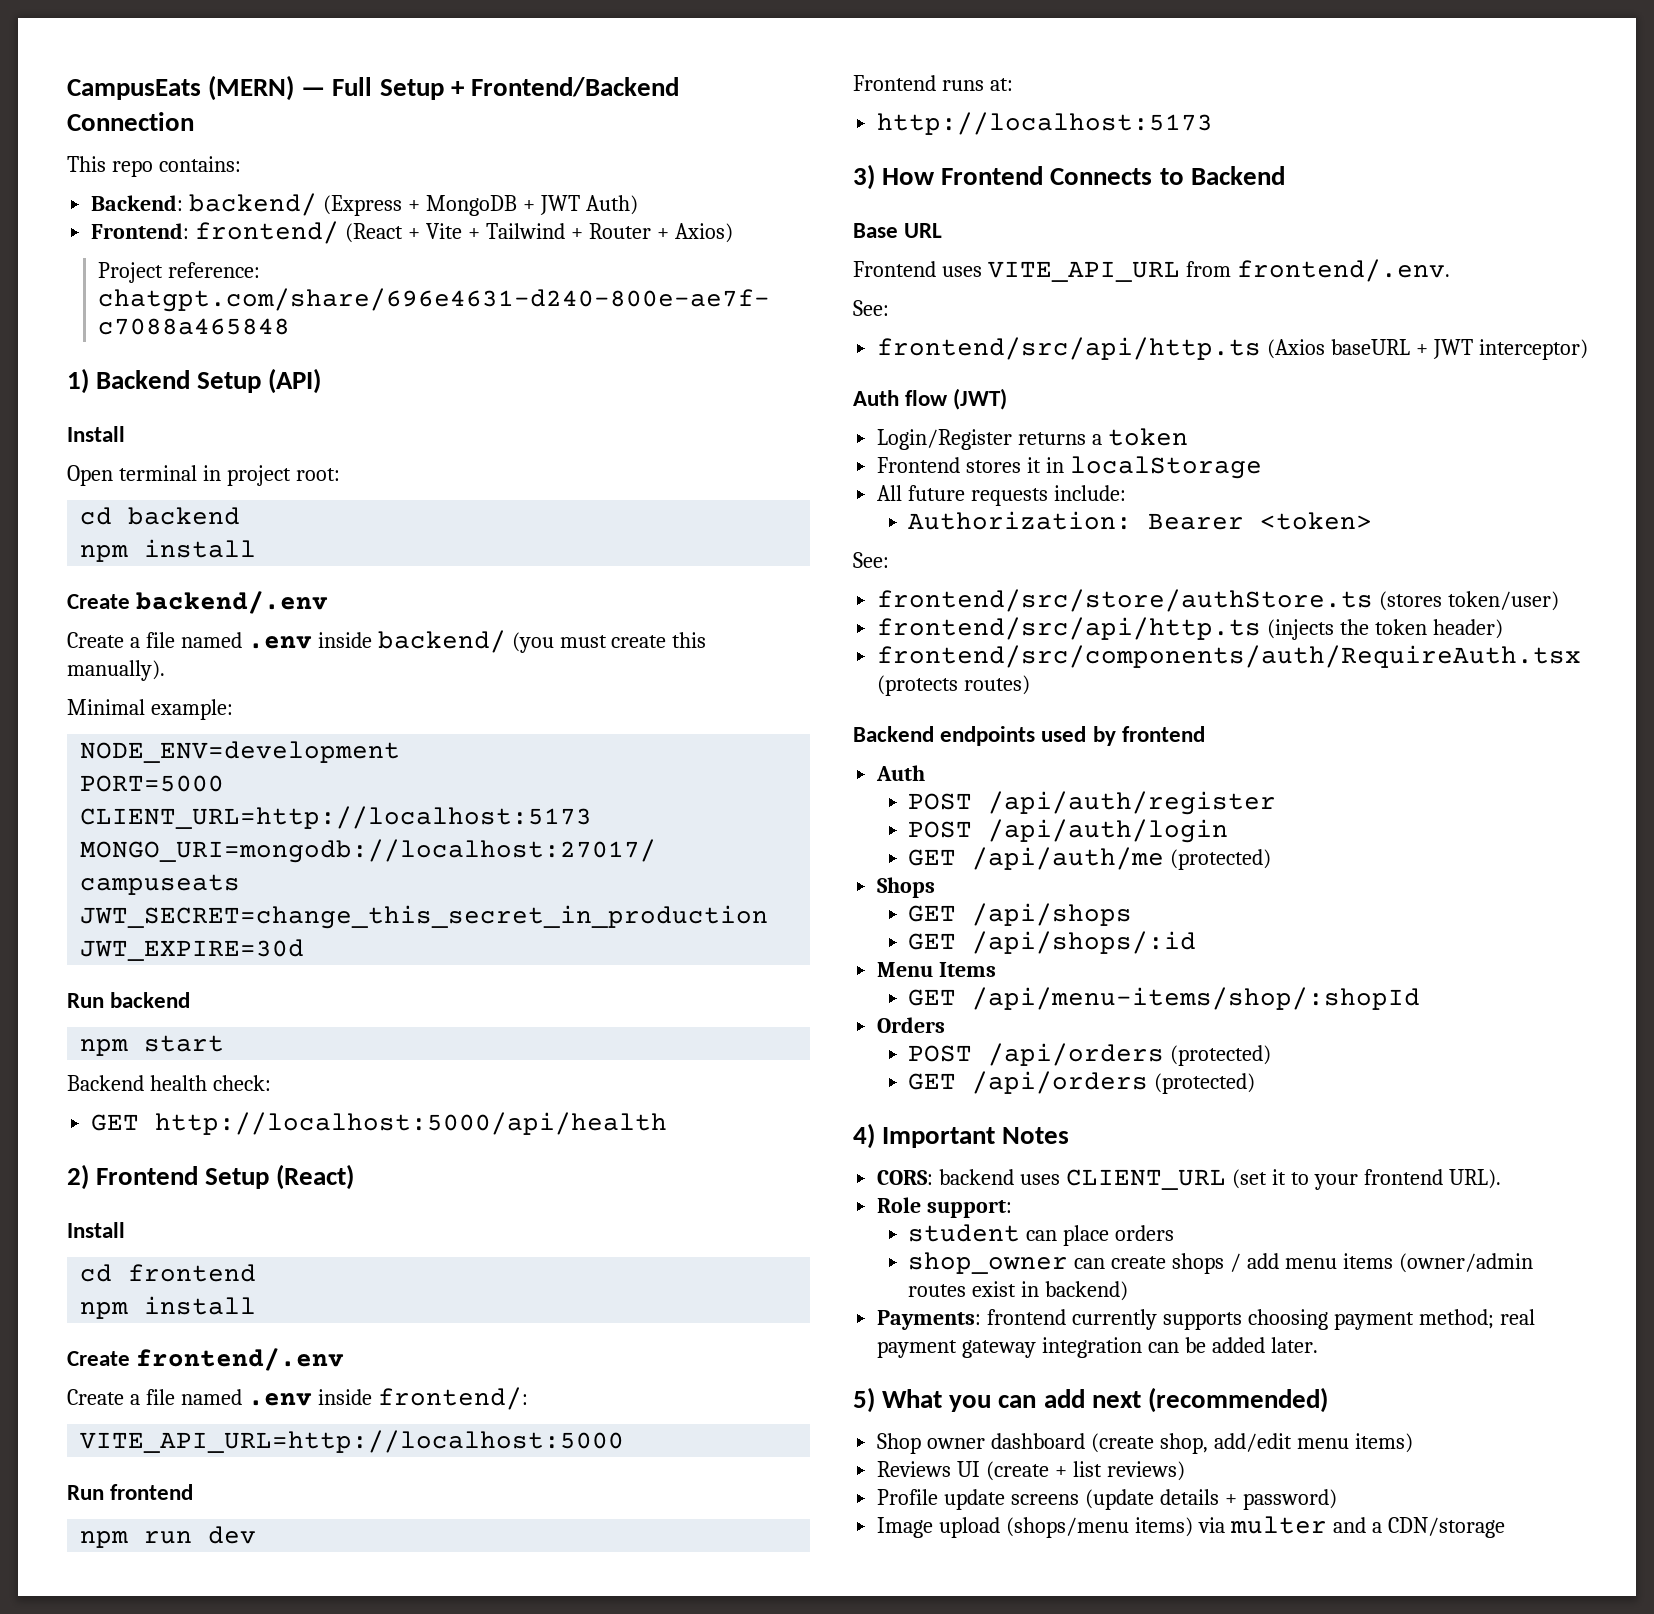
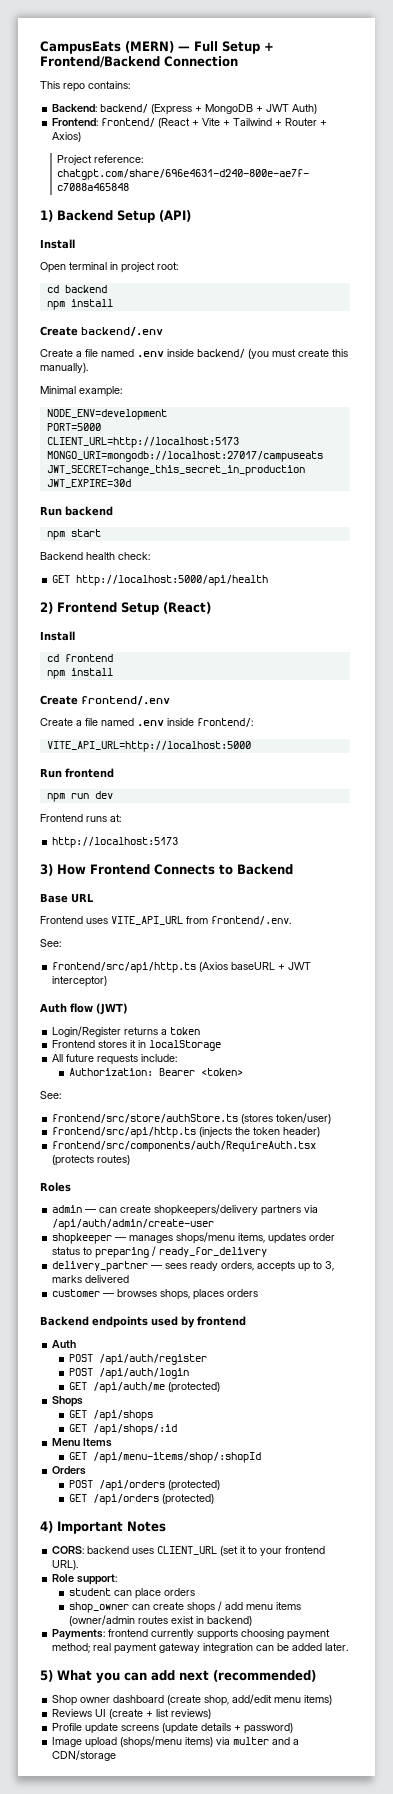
+ Roles
+ admin — can create shopkeepers/delivery partners via /api/auth/admin/create-user
+ shopkeeper — manages shops/menu items, updates order status to preparing / ready_for_delivery
+ delivery_partner — sees ready orders, accepts up to 3, marks delivered
+ customer — browses shops, places orders

